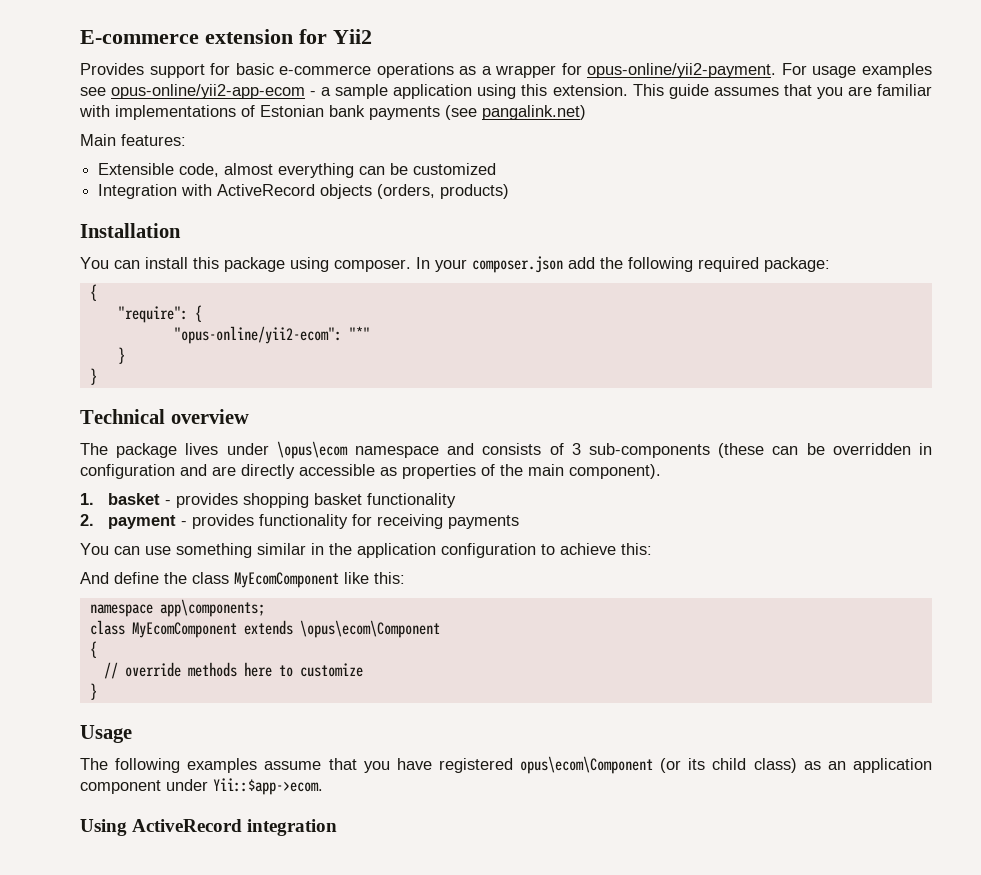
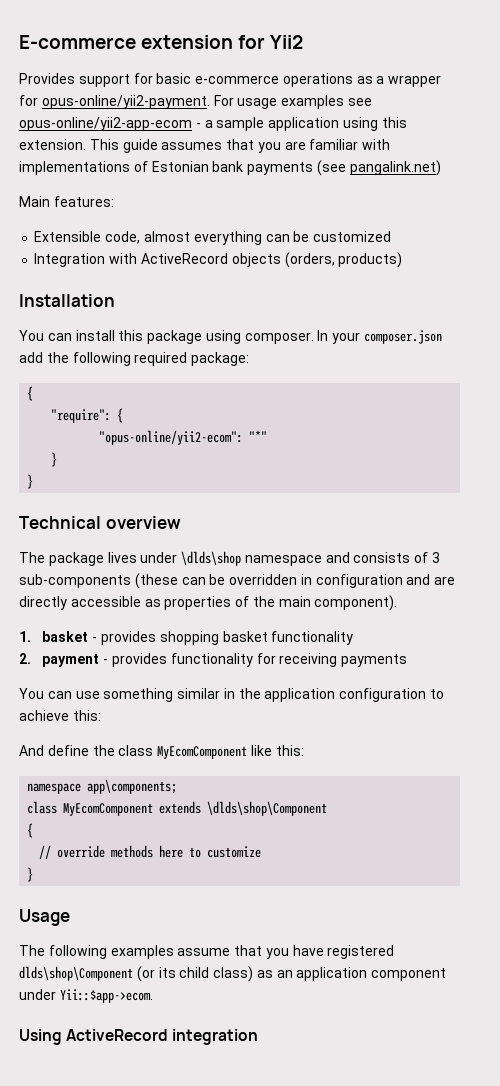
- The package lives under \opus\ecom namespace and consists of 3 sub-components (these can be overridden in configuration and are directly accessible as properties of the main component).
+ The package lives under \dlds\shop namespace and consists of 3 sub-components (these can be overridden in configuration and are directly accessible as properties of the main component).
- class MyEcomComponent extends \opus\ecom\Component
+ class MyEcomComponent extends \dlds\shop\Component
- The following examples assume that you have registered opus\ecom\Component (or its child class) as an application component under Yii::$app->ecom.
+ The following examples assume that you have registered dlds\shop\Component (or its child class) as an application component under Yii::$app->ecom.

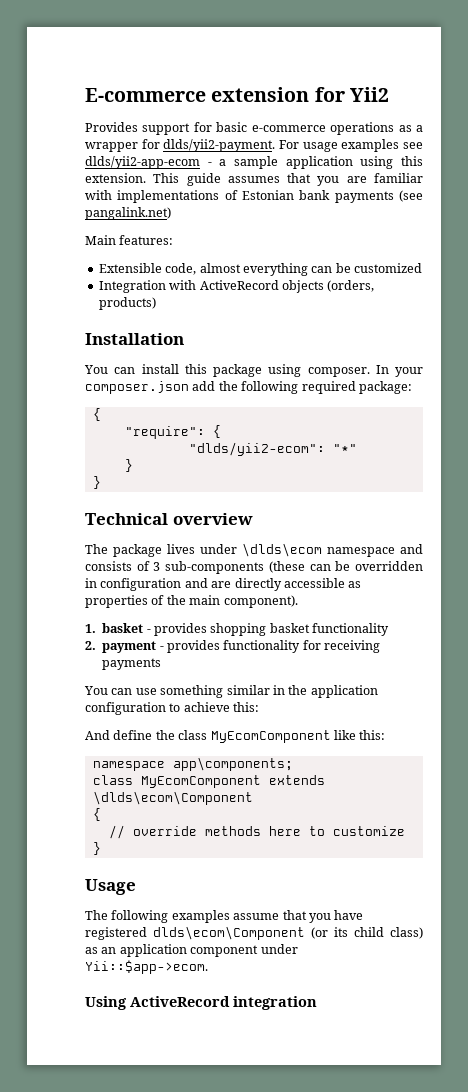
- Provides support for basic e-commerce operations as a wrapper for opus-online/yii2-payment.
+ Provides support for basic e-commerce operations as a wrapper for dlds/yii2-payment.
- For usage examples see opus-online/yii2-app-ecom - a sample application using this extension.
+ For usage examples see dlds/yii2-app-ecom - a sample application using this extension.
- "opus-online/yii2-ecom": "*"
+ "dlds/yii2-ecom": "*"
- The package lives under \dlds\shop namespace and consists of 3 sub-components (these can be overridden in configuration and are directly accessible as properties of the main component).
+ The package lives under \dlds\ecom namespace and consists of 3 sub-components (these can be overridden in configuration and are directly accessible as properties of the main component).
- class MyEcomComponent extends \dlds\shop\Component
+ class MyEcomComponent extends \dlds\ecom\Component
- The following examples assume that you have registered dlds\shop\Component (or its child class) as an application component under Yii::$app->ecom.
+ The following examples assume that you have registered dlds\ecom\Component (or its child class) as an application component under Yii::$app->ecom.

